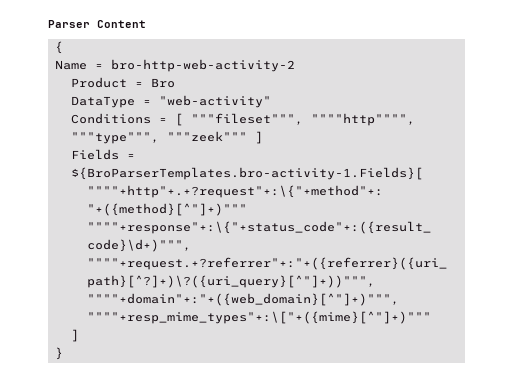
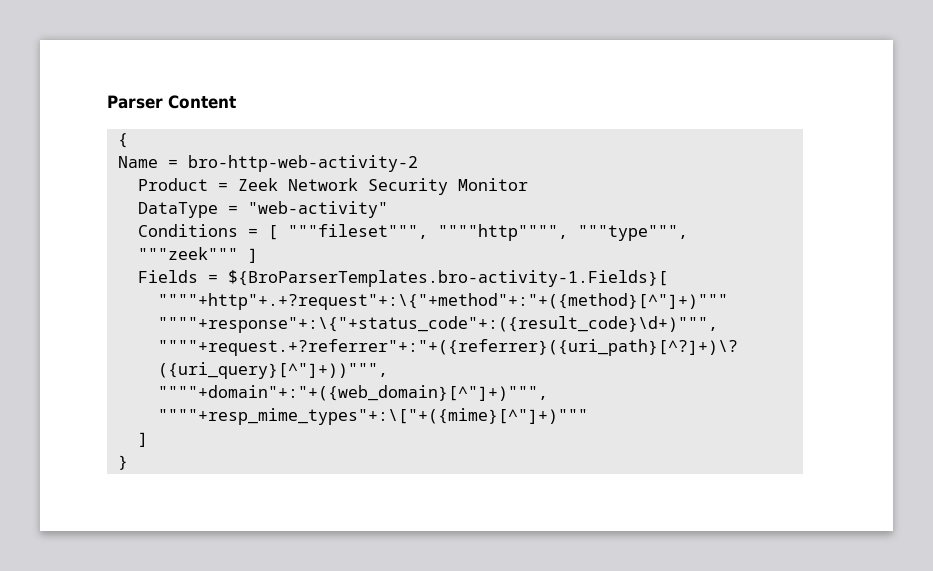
- Product = Bro
+ Product = Zeek Network Security Monitor

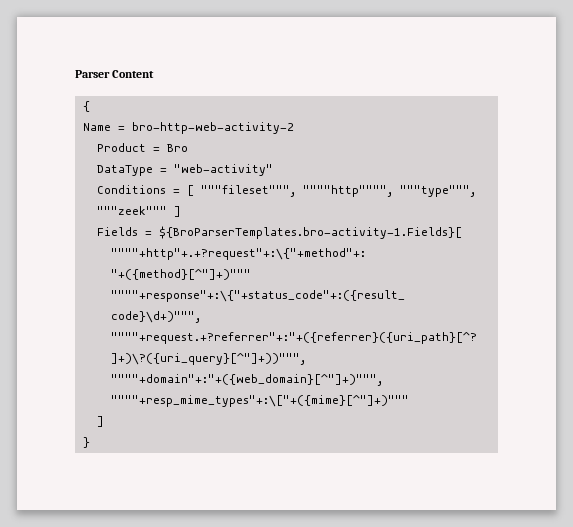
- Product = Zeek Network Security Monitor
+ Product = Bro

